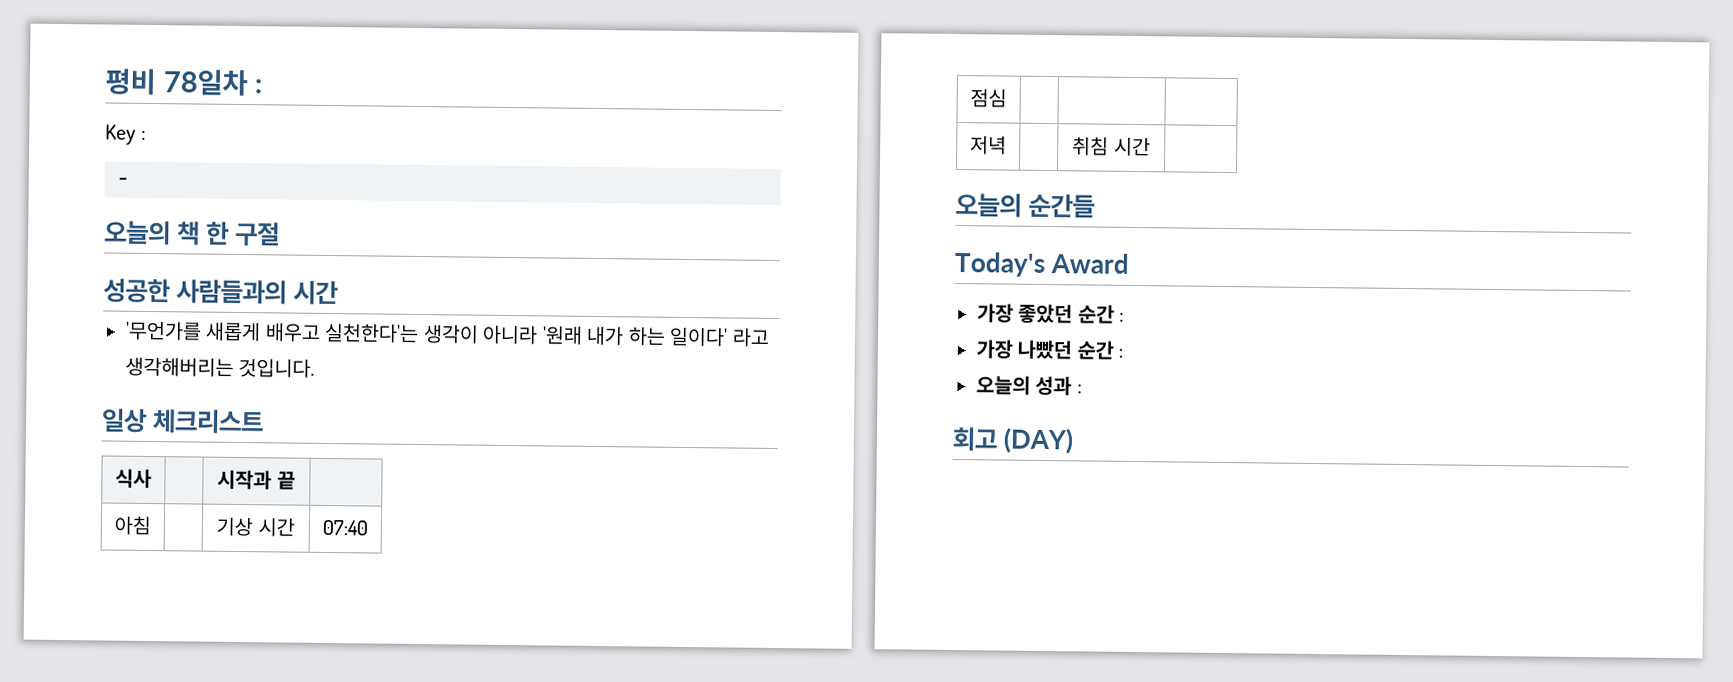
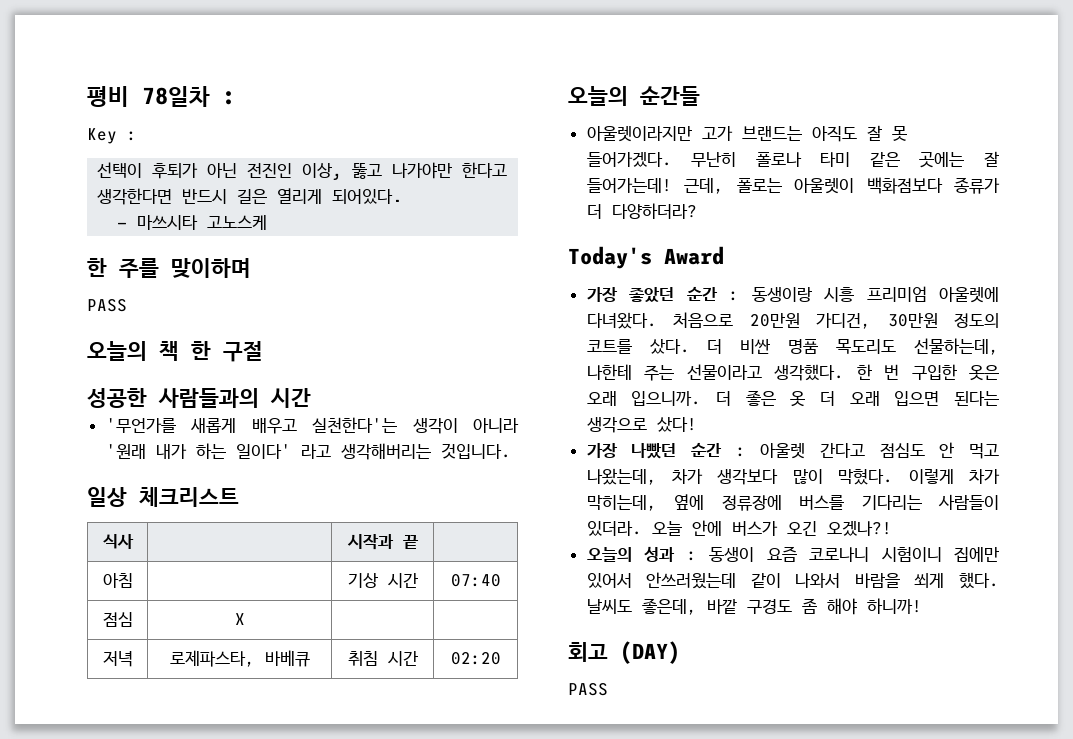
- -
+ 선택이 후퇴가 아닌 전진인 이상, 뚫고 나가야만 한다고 생각한다면 반드시 길은 열리게 되어있다.
+ - 마쓰시타 고노스케
+ 한 주를 맞이하며
+ PASS
- 점심 | | |
+ 점심 | X | |
- 저녁 | | 취침 시간 |
+ 저녁 | 로제파스타, 바베큐 | 취침 시간 | 02:20
+ 아울렛이라지만 고가 브랜드는 아직도 잘 못 들어가겠다. 무난히 폴로나 타미 같은 곳에는 잘 들어가는데! 근데, 폴로는 아울렛이 백화점보다 종류가 더 다양하더라?
- 가장 좋았던 순간 :
- 가장 나빴던 순간 :
- 오늘의 성과 :
+ 가장 좋았던 순간 : 동생이랑 시흥 프리미엄 아울렛에 다녀왔다. 처음으로 20만원 가디건, 30만원 정도의 코트를 샀다. 더 비싼 명품 목도리도 선물하는데, 나한테 주는 선물이라고 생각했다. 한 번 구입한 옷은 오래 입으니까. 더 좋은 옷 더 오래 입으면 된다는 생각으로 샀다!
+ 가장 나빴던 순간 : 아울렛 간다고 점심도 안 먹고 나왔는데, 차가 생각보다 많이 막혔다. 이렇게 차가 막히는데, 옆에 정류장에 버스를 기다리는 사람들이 있더라. 오늘 안에 버스가 오긴 오겠나?!
+ 오늘의 성과 : 동생이 요즘 코로나니 시험이니 집에만 있어서 안쓰러웠는데 같이 나와서 바람을 쐬게 했다. 날씨도 좋은데, 바깥 구경도 좀 해야 하니까!
  회고 (DAY)
+ PASS

